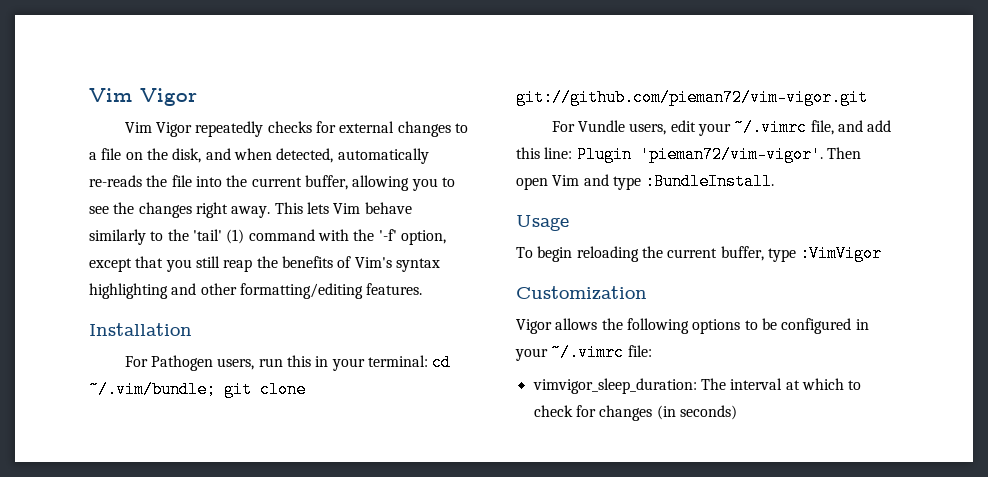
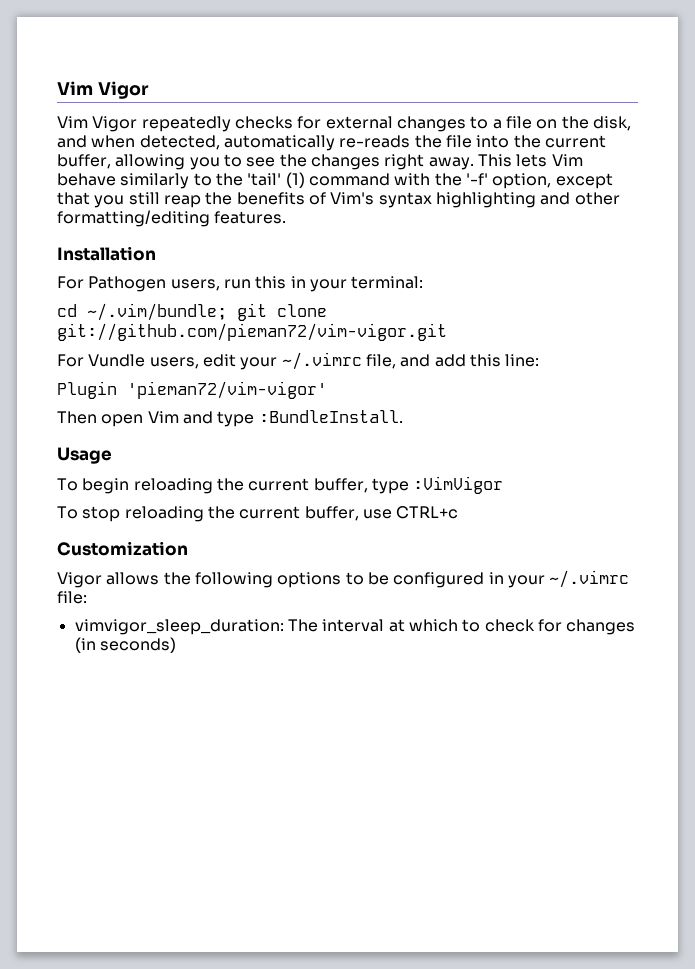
- For Pathogen users, run this in your terminal: cd ~/.vim/bundle; git clone git://github.com/pieman72/vim-vigor.git
+ For Pathogen users, run this in your terminal:
+ cd ~/.vim/bundle; git clone git://github.com/pieman72/vim-vigor.git
- For Vundle users, edit your ~/.vimrc file, and add this line: Plugin 'pieman72/vim-vigor'. Then open Vim and type :BundleInstall.
+ For Vundle users, edit your ~/.vimrc file, and add this line:
+ Plugin 'pieman72/vim-vigor'
+ Then open Vim and type :BundleInstall.
+ To stop reloading the current buffer, use CTRL+c

